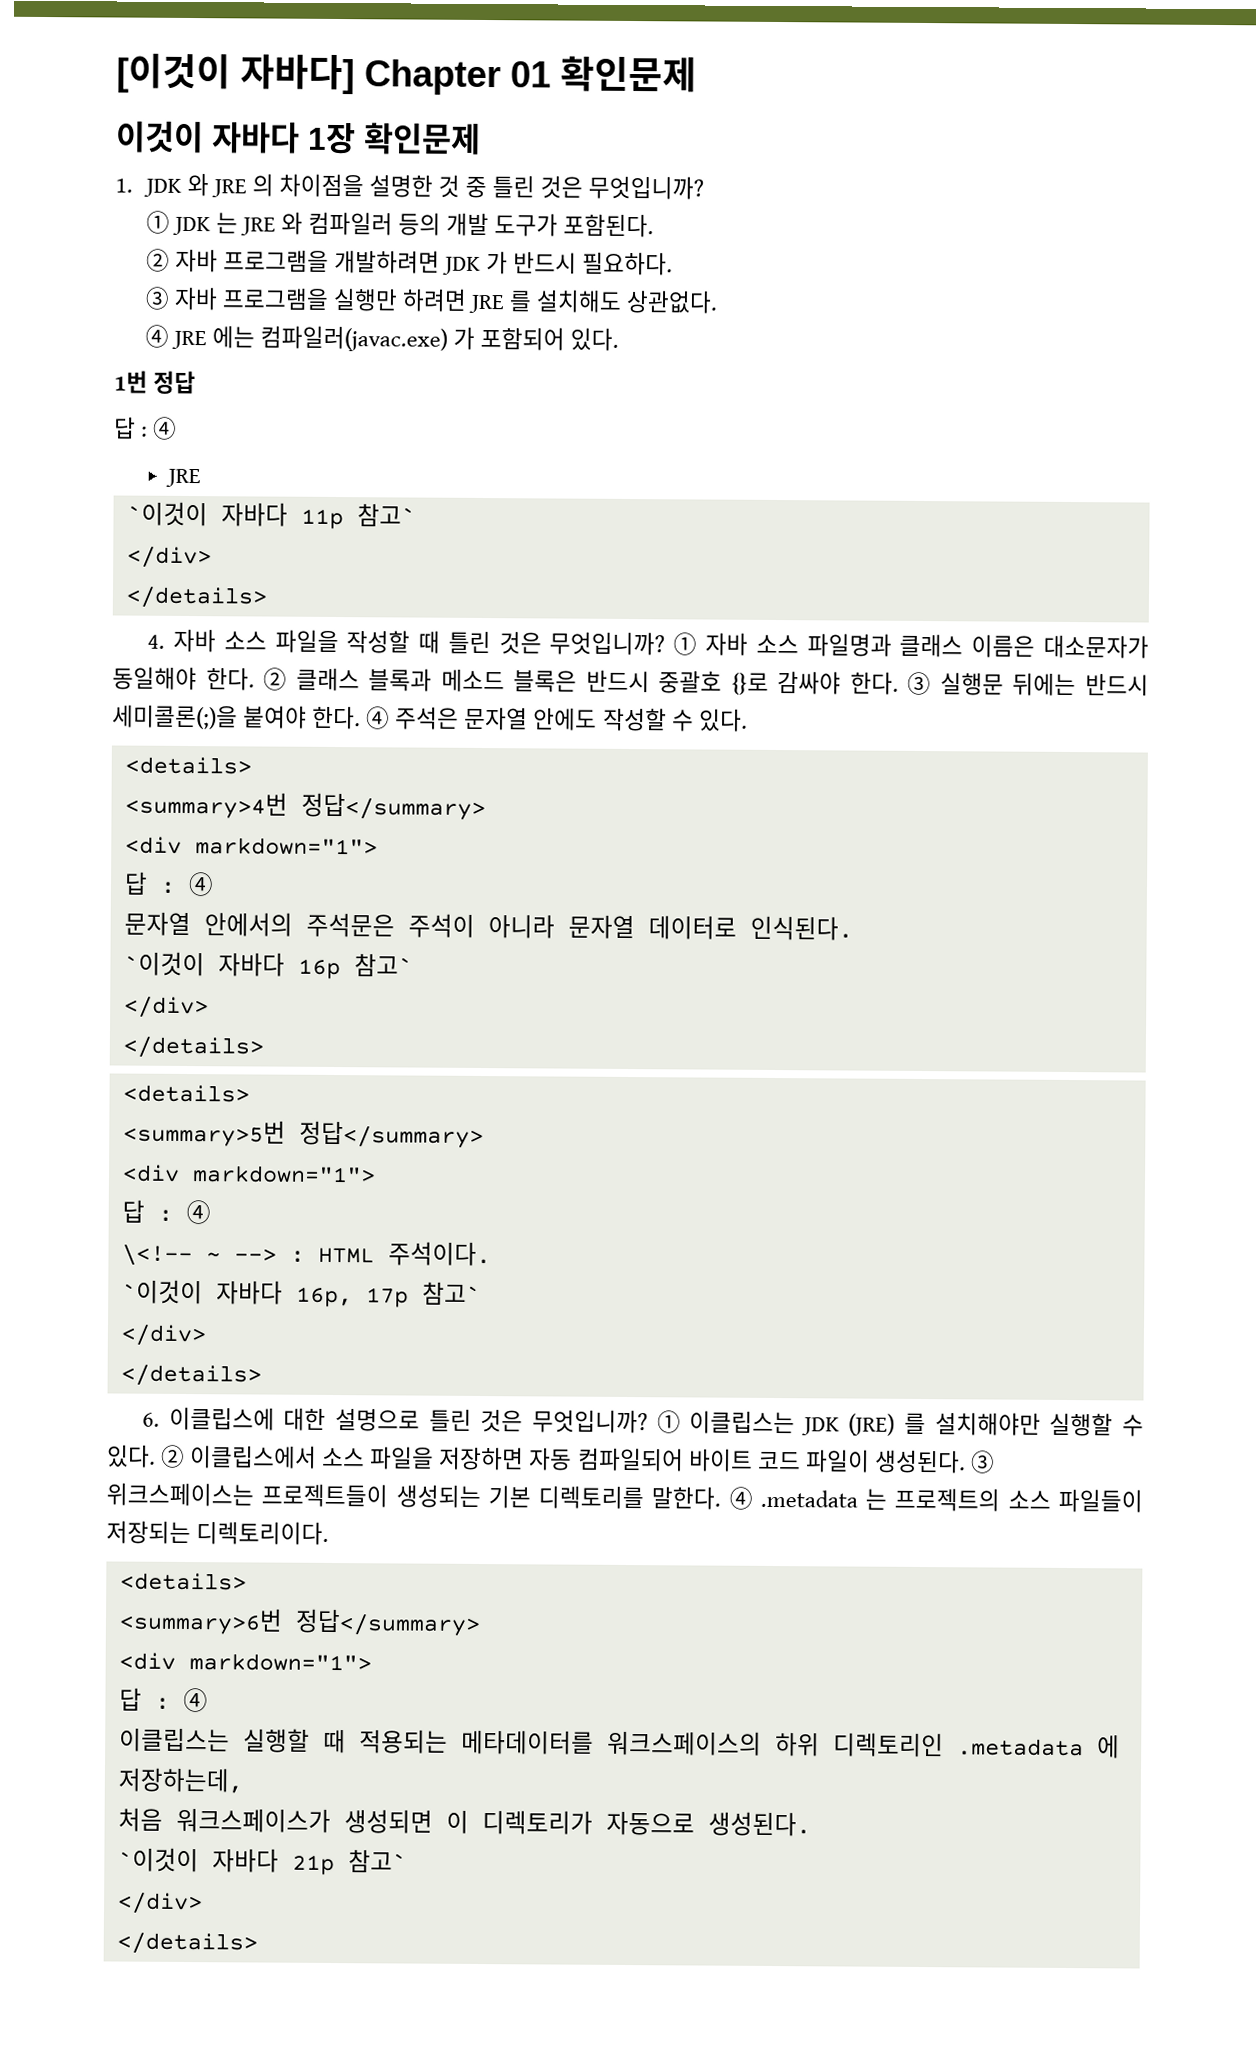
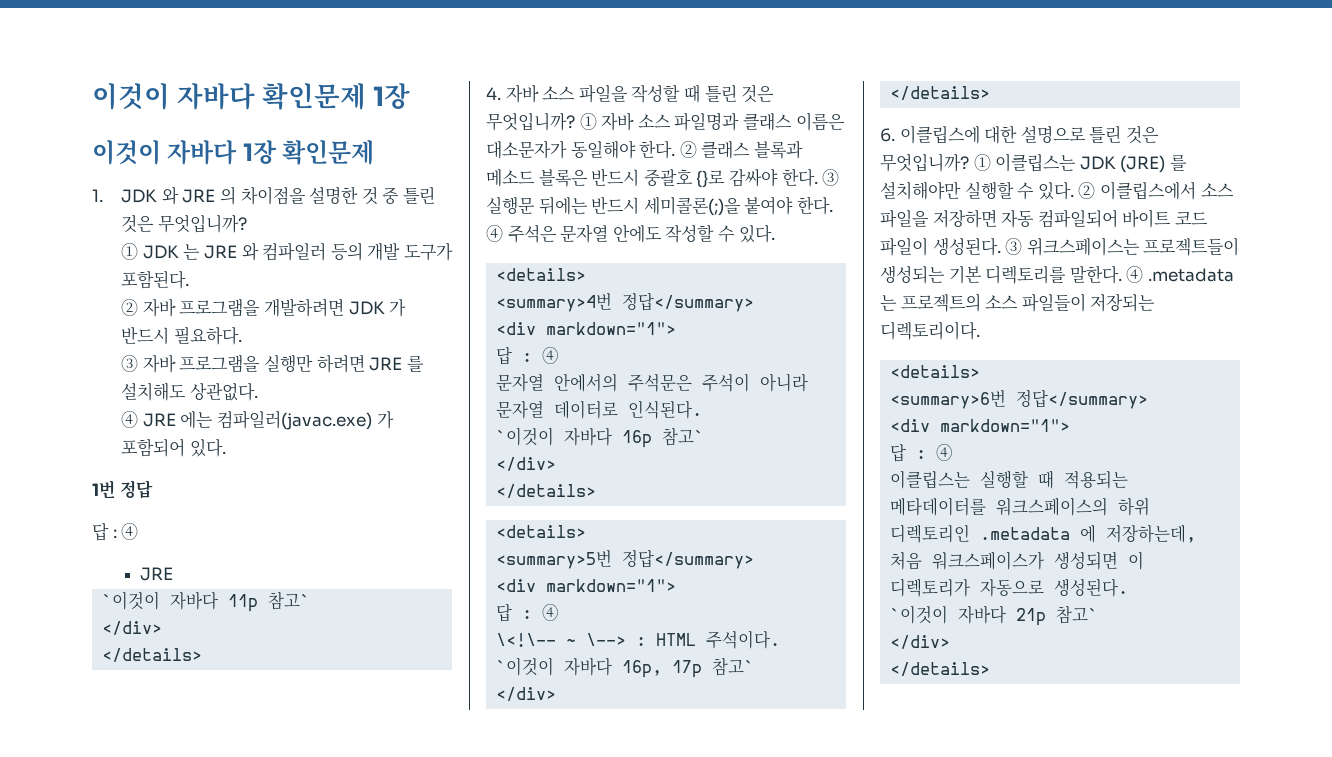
- [이것이 자바다] Chapter 01 확인문제
+ 이것이 자바다 확인문제 1장
- \<!-- ~ --> : HTML 주석이다.
+ \<!\-- ~ \--> : HTML 주석이다.

